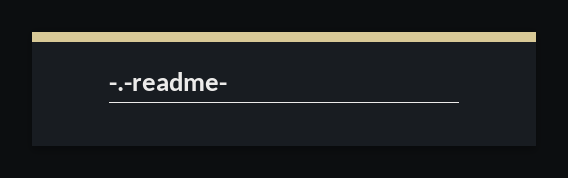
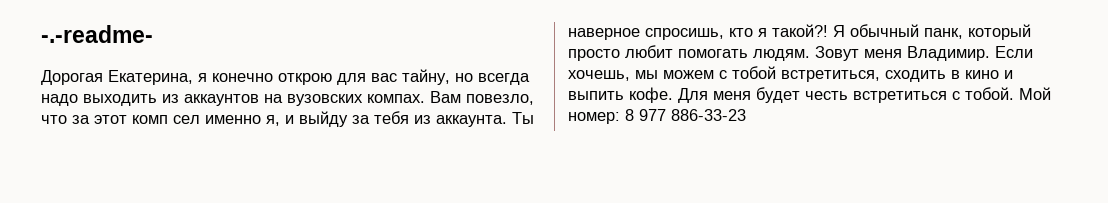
+ Дорогая Екатерина, я конечно открою для вас тайну, но всегда надо выходить из аккаунтов на вузовских компах. Вам повезло, что за этот комп сел именно я, и выйду за тебя из аккаунта. Ты наверное спросишь, кто я такой?! Я обычный панк, который просто любит помогать людям. Зовут меня Владимир. Если хочешь, мы можем с тобой встретиться, сходить в кино и выпить кофе. Для меня будет честь встретиться с тобой. Мой номер: 8 977 886-33-23

